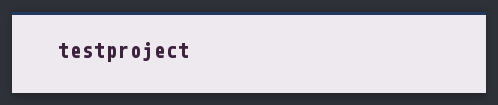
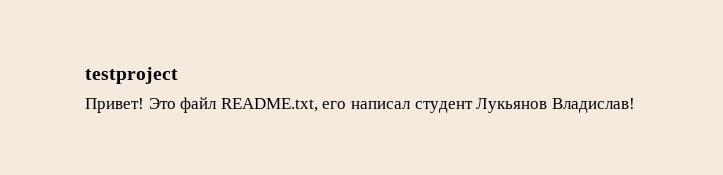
+ Привет! Это файл README.txt, его написал студент Лукьянов Владислав!

